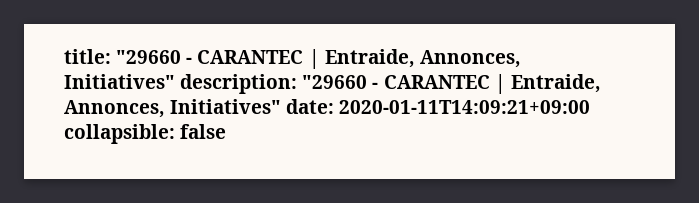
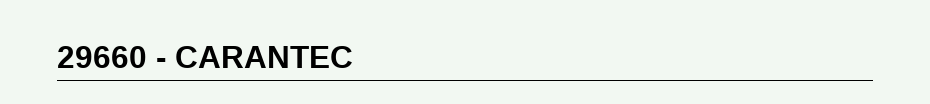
- title: "29660 - CARANTEC | Entraide, Annonces, Initiatives" description: "29660 - CARANTEC | Entraide, Annonces, Initiatives" date: 2020-01-11T14:09:21+09:00 collapsible: false
+ 29660 - CARANTEC

